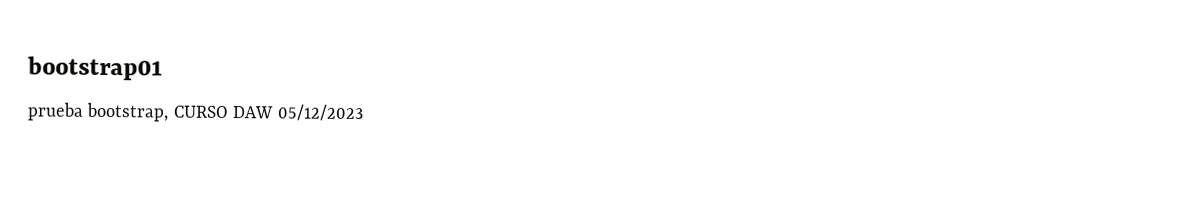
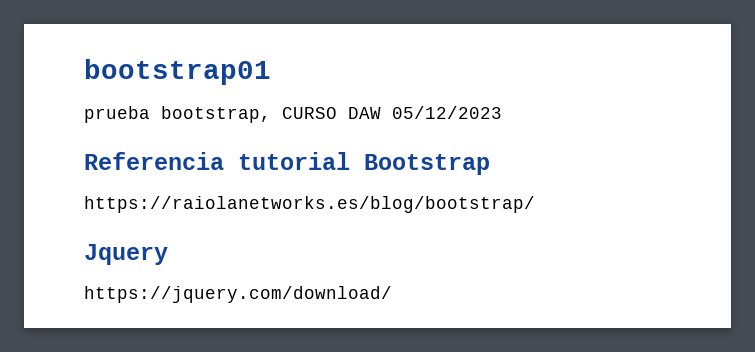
+ Referencia tutorial Bootstrap
+ https://raiolanetworks.es/blog/bootstrap/
+ Jquery
+ https://jquery.com/download/

